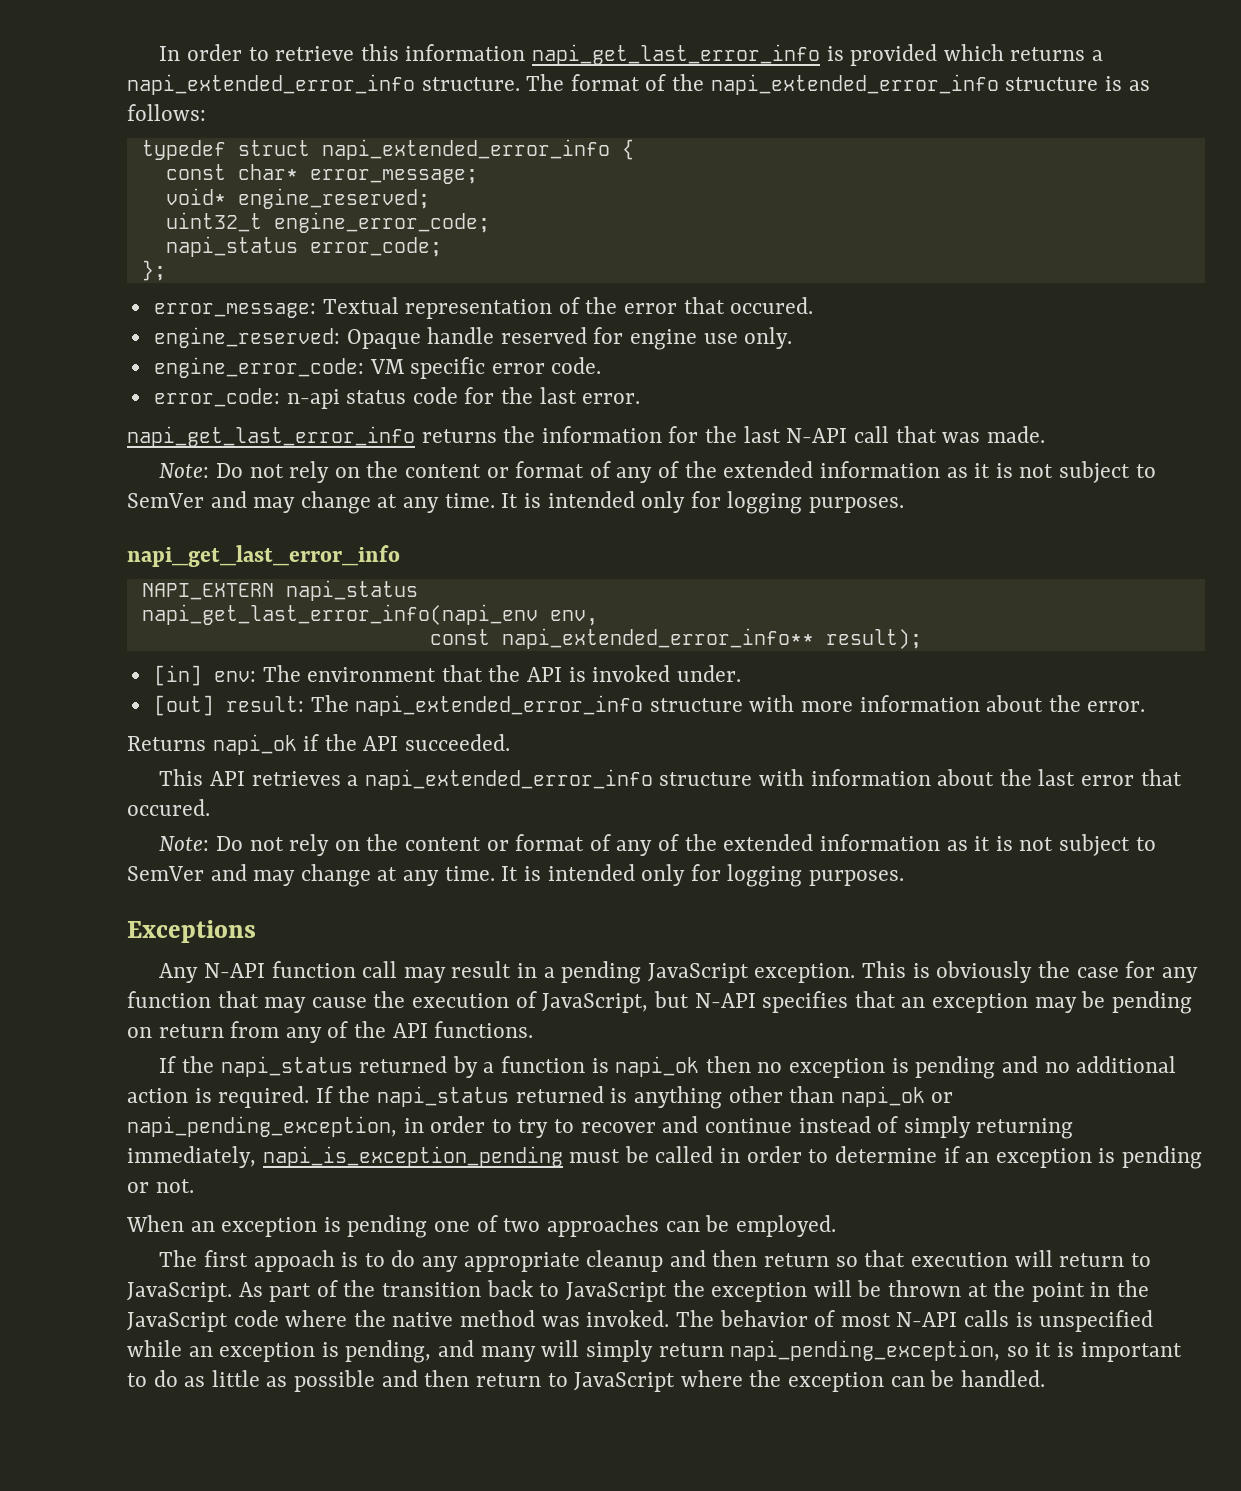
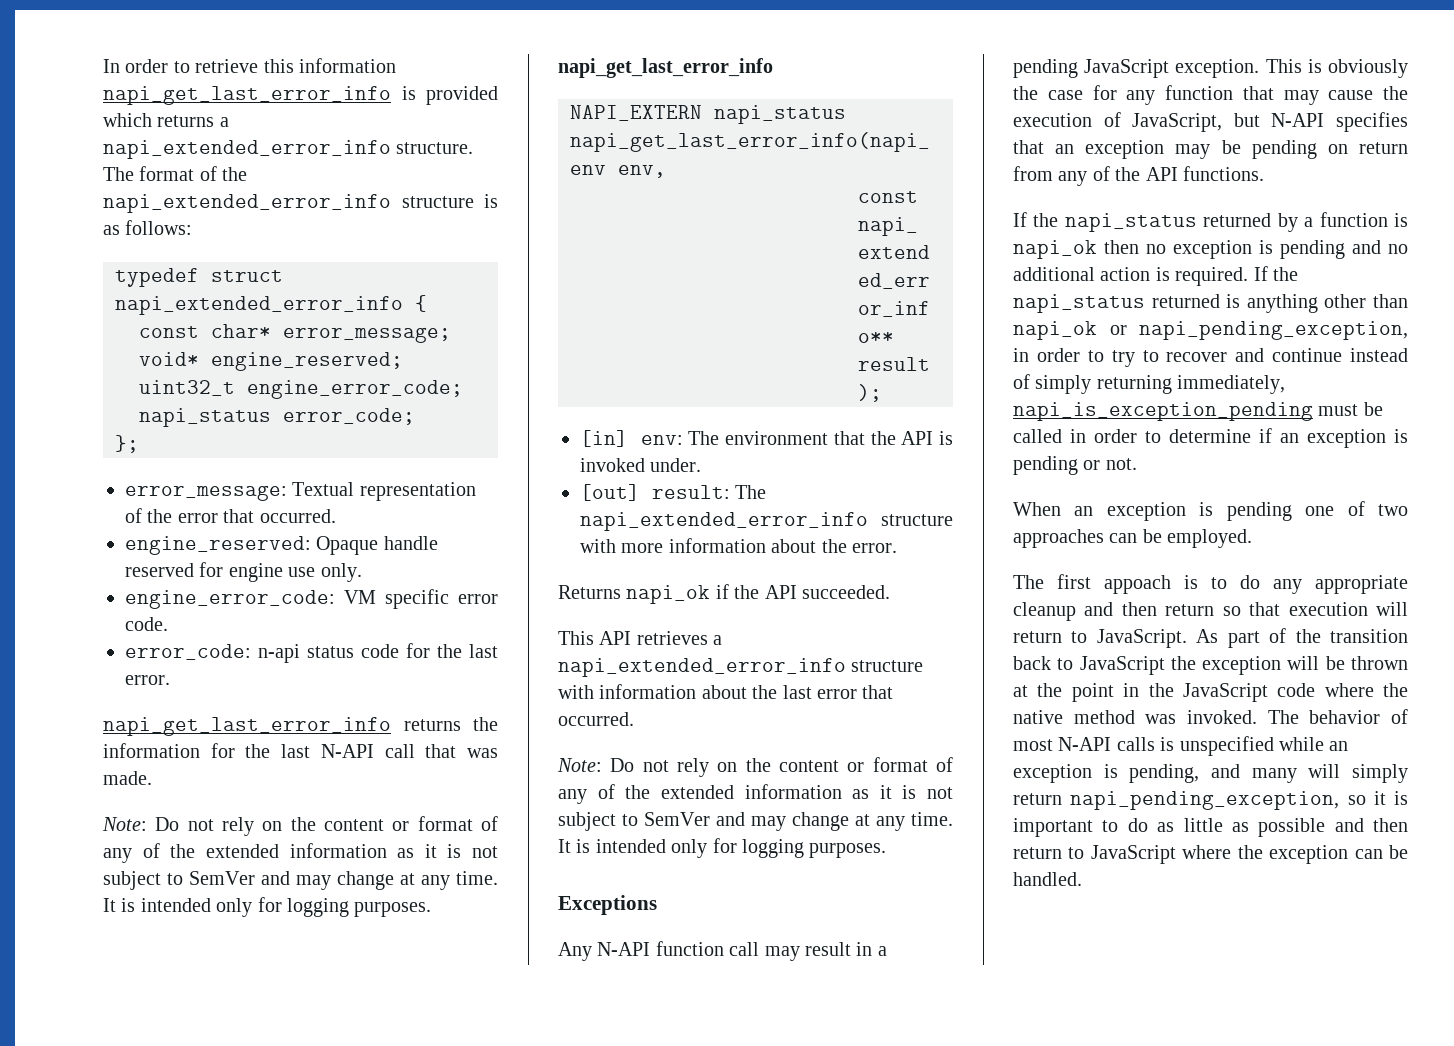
- error_message: Textual representation of the error that occured.
+ error_message: Textual representation of the error that occurred.
- This API retrieves a napi_extended_error_info structure with information about the last error that occured.
+ This API retrieves a napi_extended_error_info structure with information about the last error that occurred.

